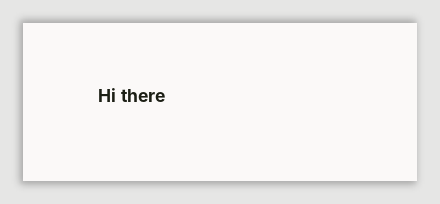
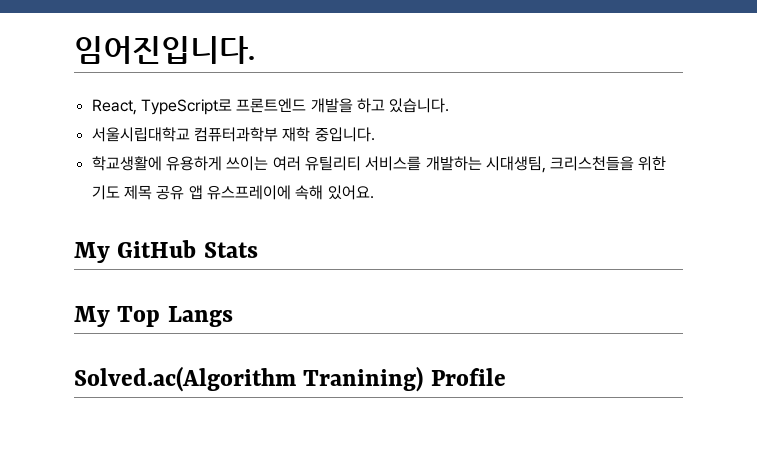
- Hi there
+ 임어진입니다.
+ React, TypeScript로 프론트엔드 개발을 하고 있습니다.
+ 서울시립대학교 컴퓨터과학부 재학 중입니다.
+ 학교생활에 유용하게 쓰이는 여러 유틸리티 서비스를 개발하는 시대생팀, 크리스천들을 위한 기도 제목 공유 앱 유스프레이에 속해 있어요.
+ My GitHub Stats
+ My Top Langs
+ Solved.ac(Algorithm Tranining) Profile

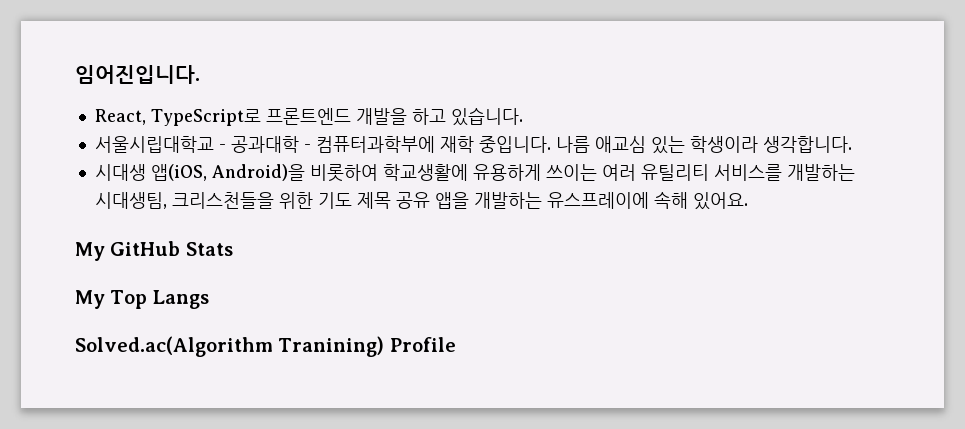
- 서울시립대학교 컴퓨터과학부 재학 중입니다.
- 학교생활에 유용하게 쓰이는 여러 유틸리티 서비스를 개발하는 시대생팀, 크리스천들을 위한 기도 제목 공유 앱 유스프레이에 속해 있어요.
+ 서울시립대학교 - 공과대학 - 컴퓨터과학부에 재학 중입니다. 나름 애교심 있는 학생이라 생각합니다.
+ 시대생 앱(iOS, Android)을 비롯하여 학교생활에 유용하게 쓰이는 여러 유틸리티 서비스를 개발하는 시대생팀, 크리스천들을 위한 기도 제목 공유 앱을 개발하는 유스프레이에 속해 있어요.

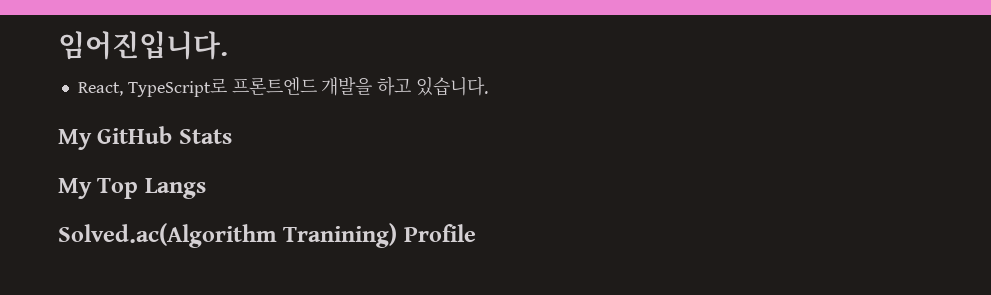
- 서울시립대학교 - 공과대학 - 컴퓨터과학부에 재학 중입니다. 나름 애교심 있는 학생이라 생각합니다.
- 시대생 앱(iOS, Android)을 비롯하여 학교생활에 유용하게 쓰이는 여러 유틸리티 서비스를 개발하는 시대생팀, 크리스천들을 위한 기도 제목 공유 앱을 개발하는 유스프레이에 속해 있어요.

